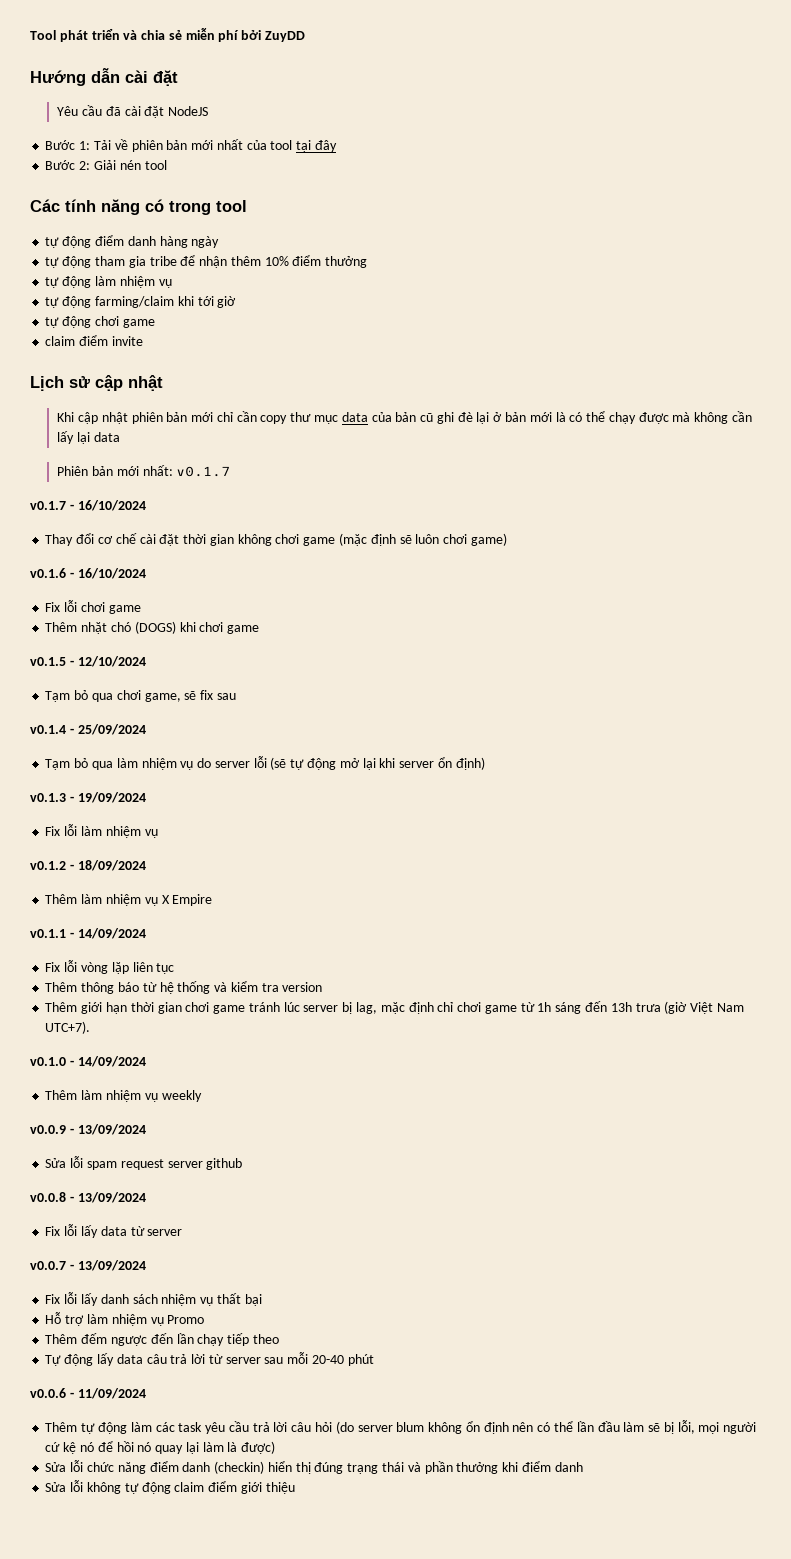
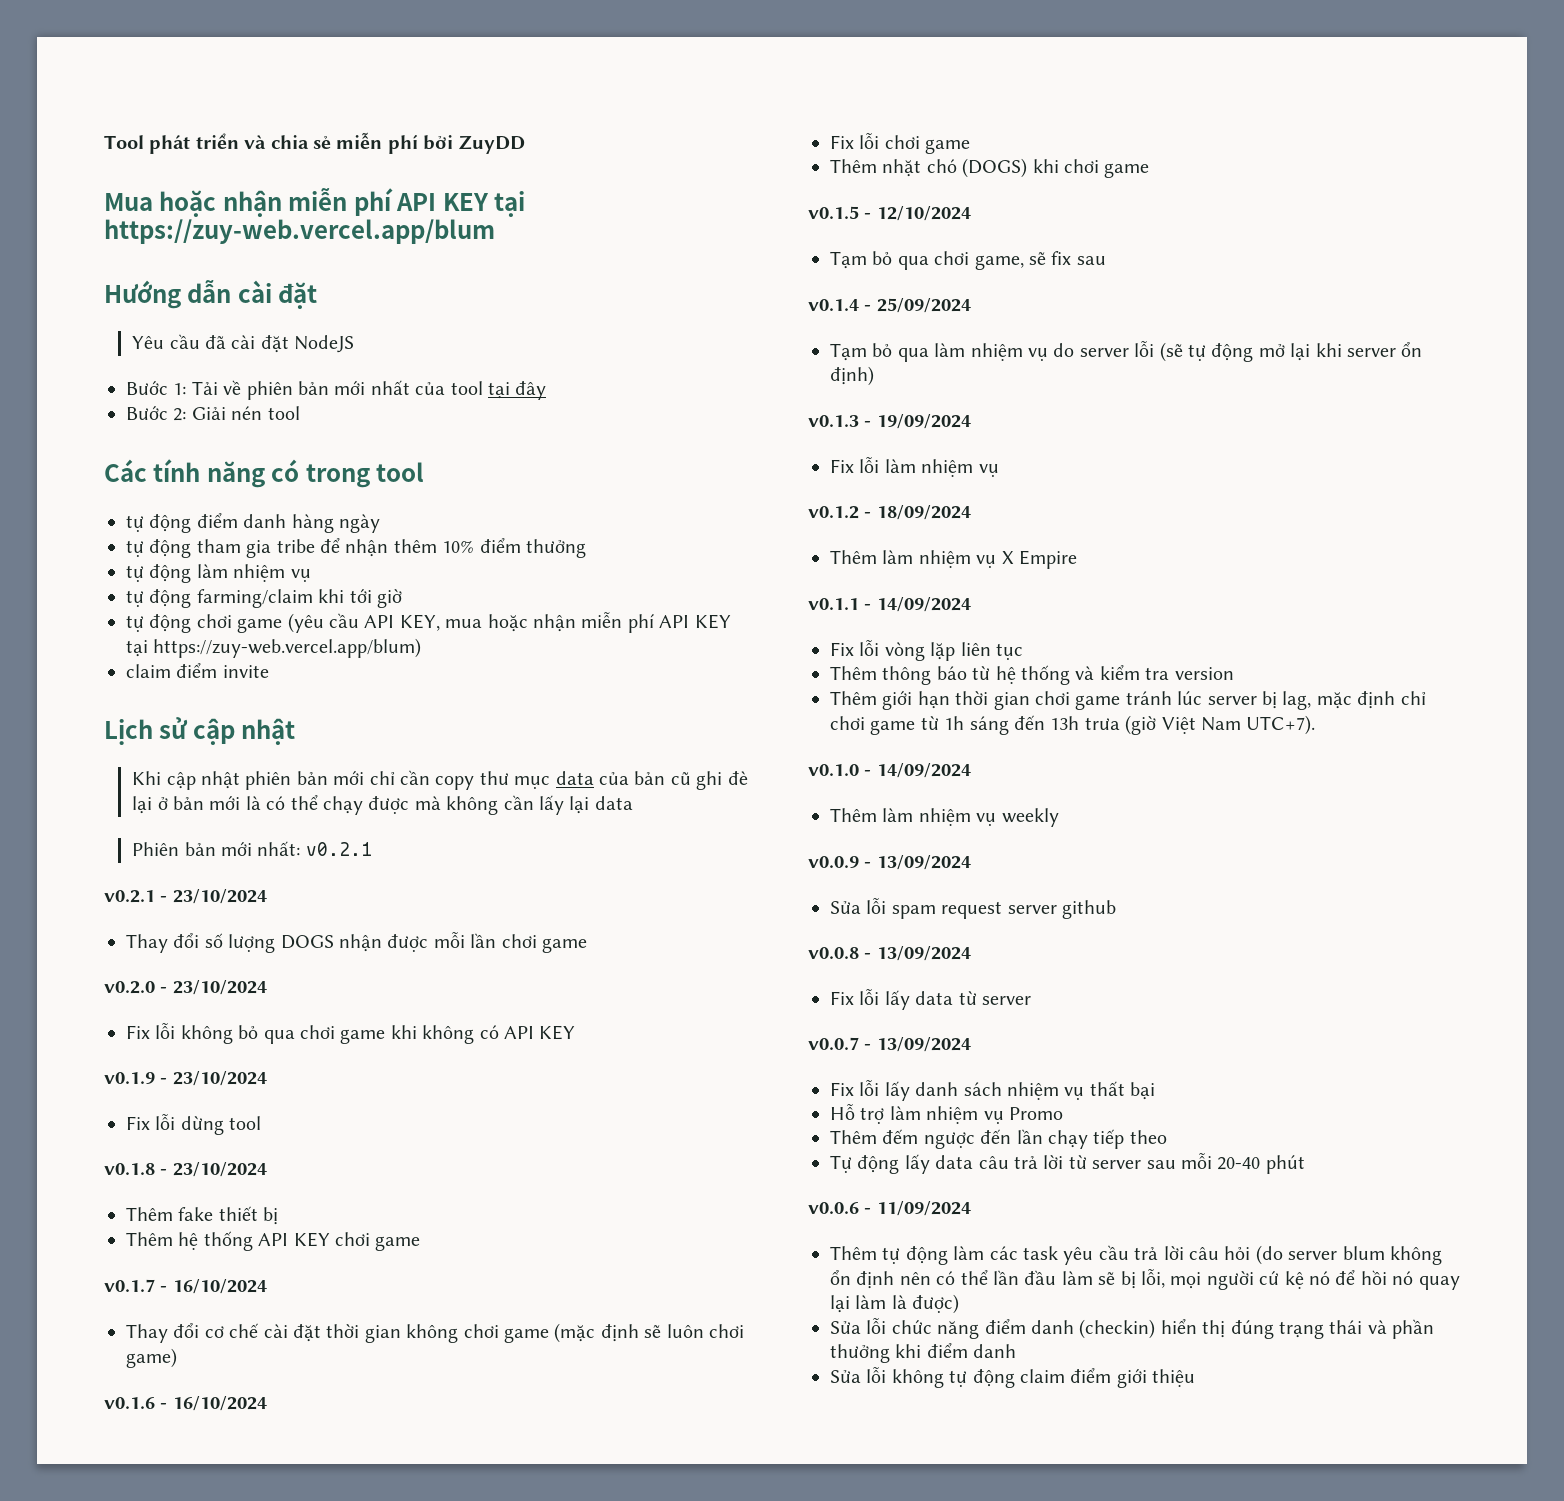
+ Mua hoặc nhận miễn phí API KEY tại https://zuy-web.vercel.app/blum
- tự động chơi game
+ tự động chơi game (yêu cầu API KEY, mua hoặc nhận miễn phí API KEY tại https://zuy-web.vercel.app/blum)
- Phiên bản mới nhất: v0.1.7
+ Phiên bản mới nhất: v0.2.1
+ v0.2.1 - 23/10/2024
+ Thay đổi số lượng DOGS nhận được mỗi lần chơi game
+ v0.2.0 - 23/10/2024
+ Fix lỗi không bỏ qua chơi game khi không có API KEY
+ v0.1.9 - 23/10/2024
+ Fix lỗi dừng tool
+ v0.1.8 - 23/10/2024
+ Thêm fake thiết bị
+ Thêm hệ thống API KEY chơi game

